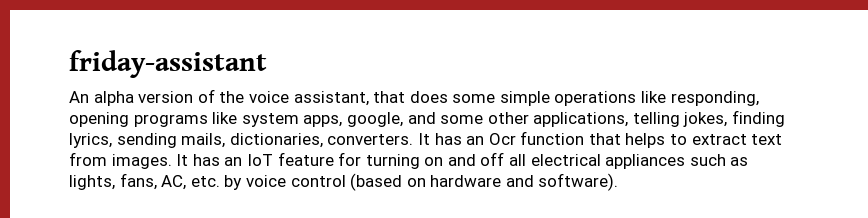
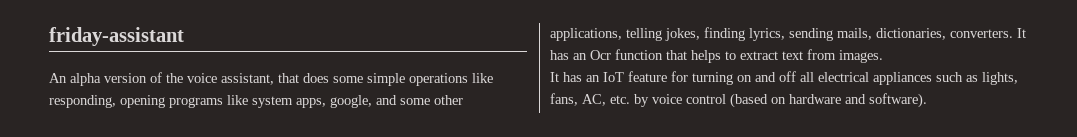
- It has an Ocr function that helps to extract text from images. It has an IoT feature for turning on and off all electrical appliances such as lights, fans, AC, etc. by voice control (based on hardware and software).
+ It has an Ocr function that helps to extract text from images.
+ It has an IoT feature for turning on and off all electrical appliances such as lights, fans, AC, etc. by voice control (based on hardware and software).

